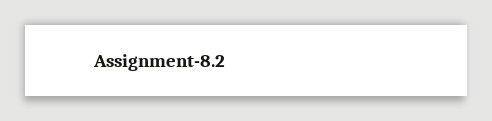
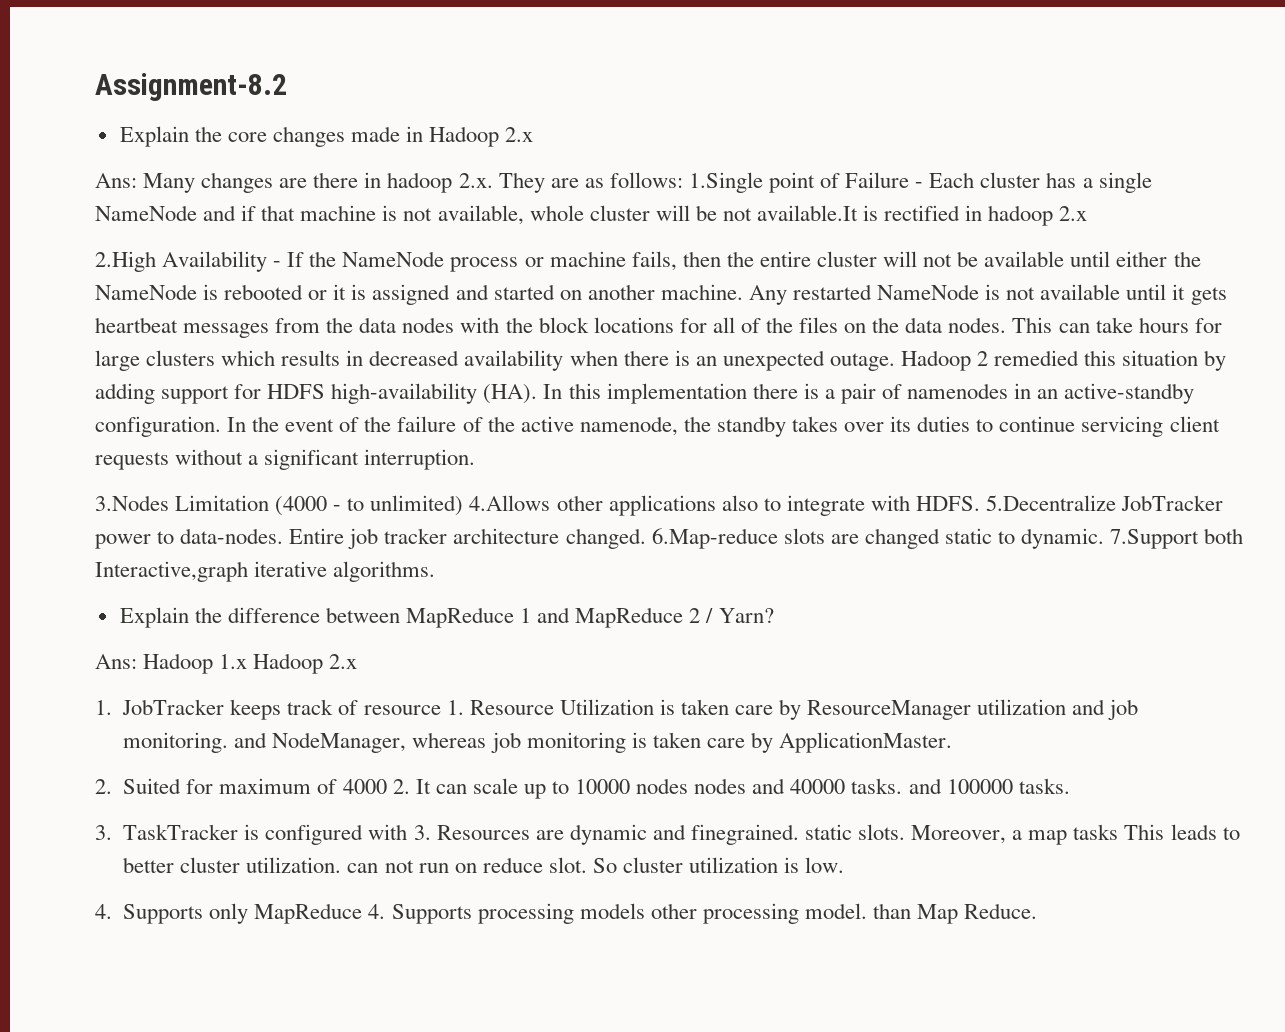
+ Explain the core changes made in Hadoop 2.x
+ Ans: Many changes are there in hadoop 2.x. They are as follows: 1.Single point of Failure - Each cluster has a single NameNode and if that machine is not available, whole cluster will be not available.It is rectified in hadoop 2.x
+ 2.High Availability - If the NameNode process or machine fails, then the entire cluster will not be available until either the NameNode is rebooted or it is assigned and started on another machine. Any restarted NameNode is not available until it gets heartbeat messages from the data nodes with the block locations for all of the files on the data nodes. This can take hours for large clusters which results in decreased availability when there is an unexpected outage. Hadoop 2 remedied this situation by adding support for HDFS high-availability (HA). In this implementation there is a pair of namenodes in an active-standby configuration. In the event of the failure of the active namenode, the standby takes over its duties to continue servicing client requests without a significant interruption.
+ 3.Nodes Limitation (4000 - to unlimited) 4.Allows other applications also to integrate with HDFS. 5.Decentralize JobTracker power to data-nodes. Entire job tracker architecture changed. 6.Map-reduce slots are changed static to dynamic. 7.Support both Interactive,graph iterative algorithms.
+ Explain the difference between MapReduce 1 and MapReduce 2 / Yarn?
+ Ans: Hadoop 1.x Hadoop 2.x
+ 1. JobTracker keeps track of resource 1. Resource Utilization is taken care by ResourceManager utilization and job monitoring. and NodeManager, whereas job monitoring is taken care by ApplicationMaster.
+ 2. Suited for maximum of 4000 2. It can scale up to 10000 nodes nodes and 40000 tasks. and 100000 tasks.
+ 3. TaskTracker is configured with 3. Resources are dynamic and finegrained. static slots. Moreover, a map tasks This leads to better cluster utilization. can not run on reduce slot. So cluster utilization is low.
+ 4. Supports only MapReduce 4. Supports processing models other processing model. than Map Reduce.

